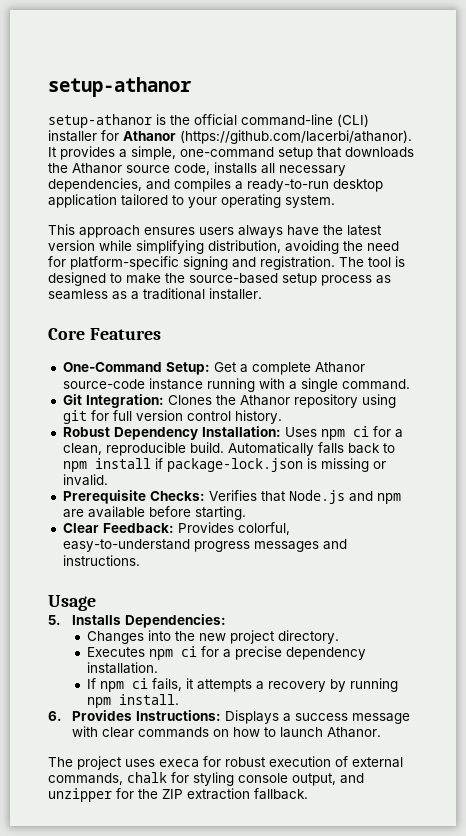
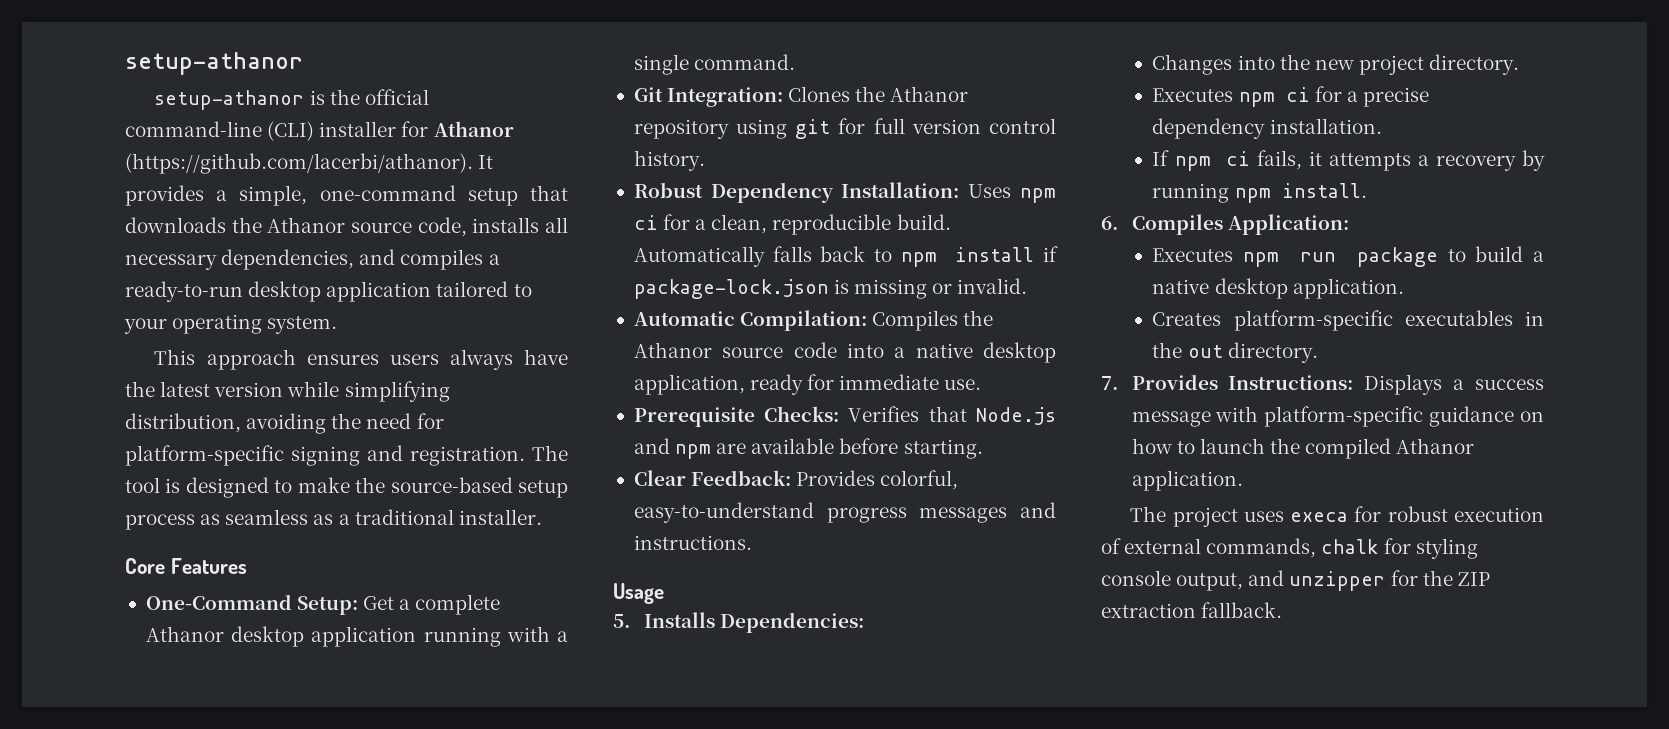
- One-Command Setup: Get a complete Athanor source-code instance running with a single command.
+ One-Command Setup: Get a complete Athanor desktop application running with a single command.
+ Automatic Compilation: Compiles the Athanor source code into a native desktop application, ready for immediate use.
- 6. Provides Instructions: Displays a success message with clear commands on how to launch Athanor.
+ 6. Compiles Application:
+ Executes npm run package to build a native desktop application.
+ Creates platform-specific executables in the out directory.
+ 7. Provides Instructions: Displays a success message with platform-specific guidance on how to launch the compiled Athanor application.

